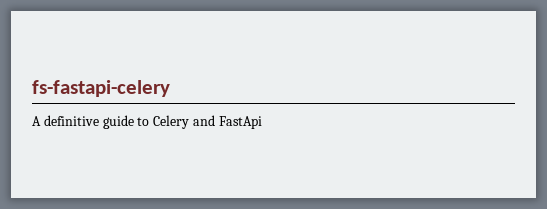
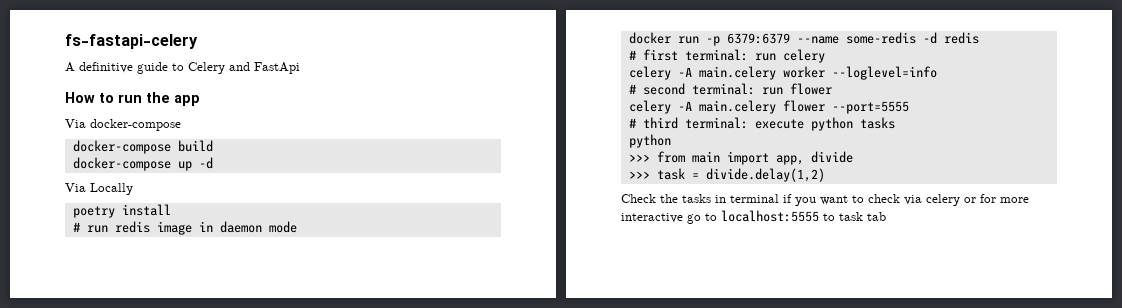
+ How to run the app
+ Via docker-compose
+ docker-compose build
+ docker-compose up -d
+ Via Locally
+ poetry install
+ # run redis image in daemon mode
+ docker run -p 6379:6379 --name some-redis -d redis
+ # first terminal: run celery
+ celery -A main.celery worker --loglevel=info
+ # second terminal: run flower
+ celery -A main.celery flower --port=5555
+ # third terminal: execute python tasks
+ python
+ >>> from main import app, divide
+ >>> task = divide.delay(1,2)
+ Check the tasks in terminal if you want to check via celery or for more interactive go to localhost:5555 to task tab

